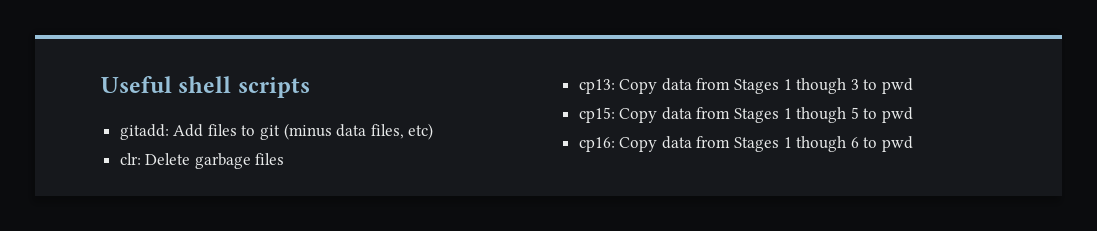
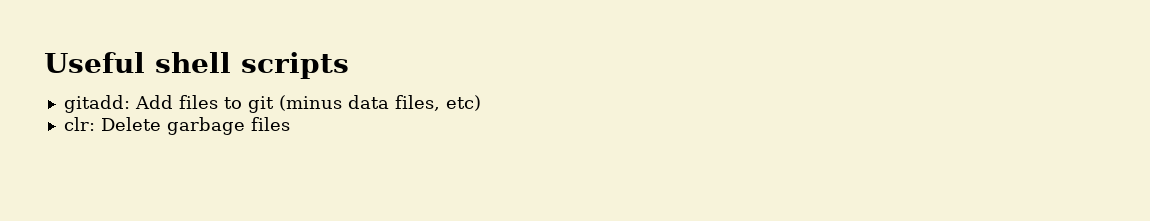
- cp13: Copy data from Stages 1 though 3 to pwd
- cp15: Copy data from Stages 1 though 5 to pwd
- cp16: Copy data from Stages 1 though 6 to pwd

